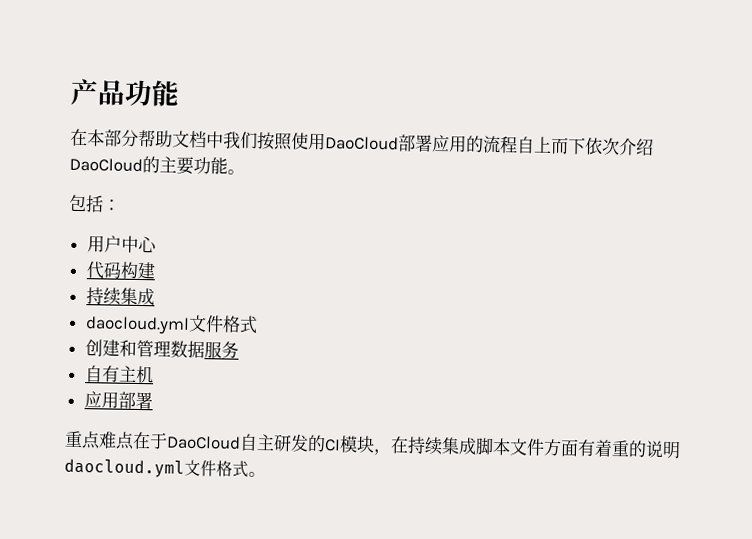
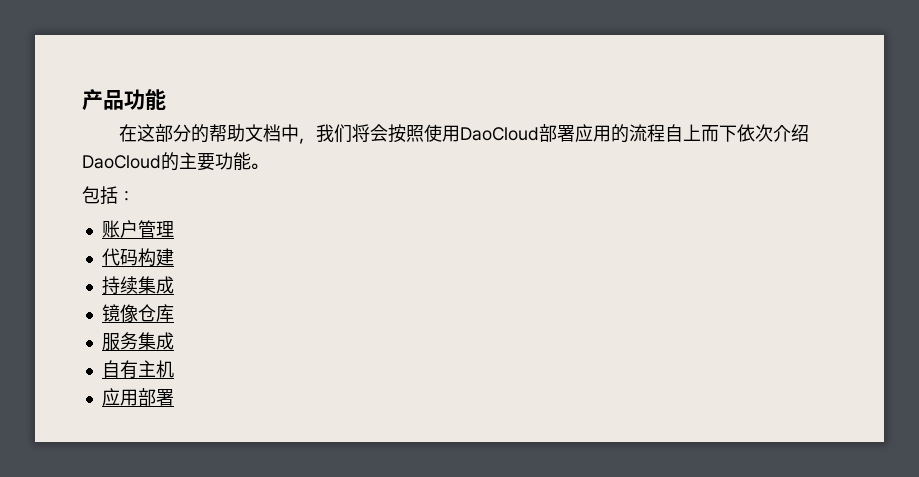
- 在本部分帮助文档中我们按照使用DaoCloud部署应用的流程自上而下依次介绍DaoCloud的主要功能。
+ 在这部分的帮助文档中，我们将会按照使用DaoCloud部署应用的流程自上而下依次介绍DaoCloud的主要功能。
- 用户中心
+ 账户管理
  代码构建
  持续集成
- daocloud.yml文件格式
- 创建和管理数据服务
+ 镜像仓库
+ 服务集成
- 重点难点在于DaoCloud自主研发的CI模块，在持续集成脚本文件方面有着重的说明daocloud.yml文件格式。

